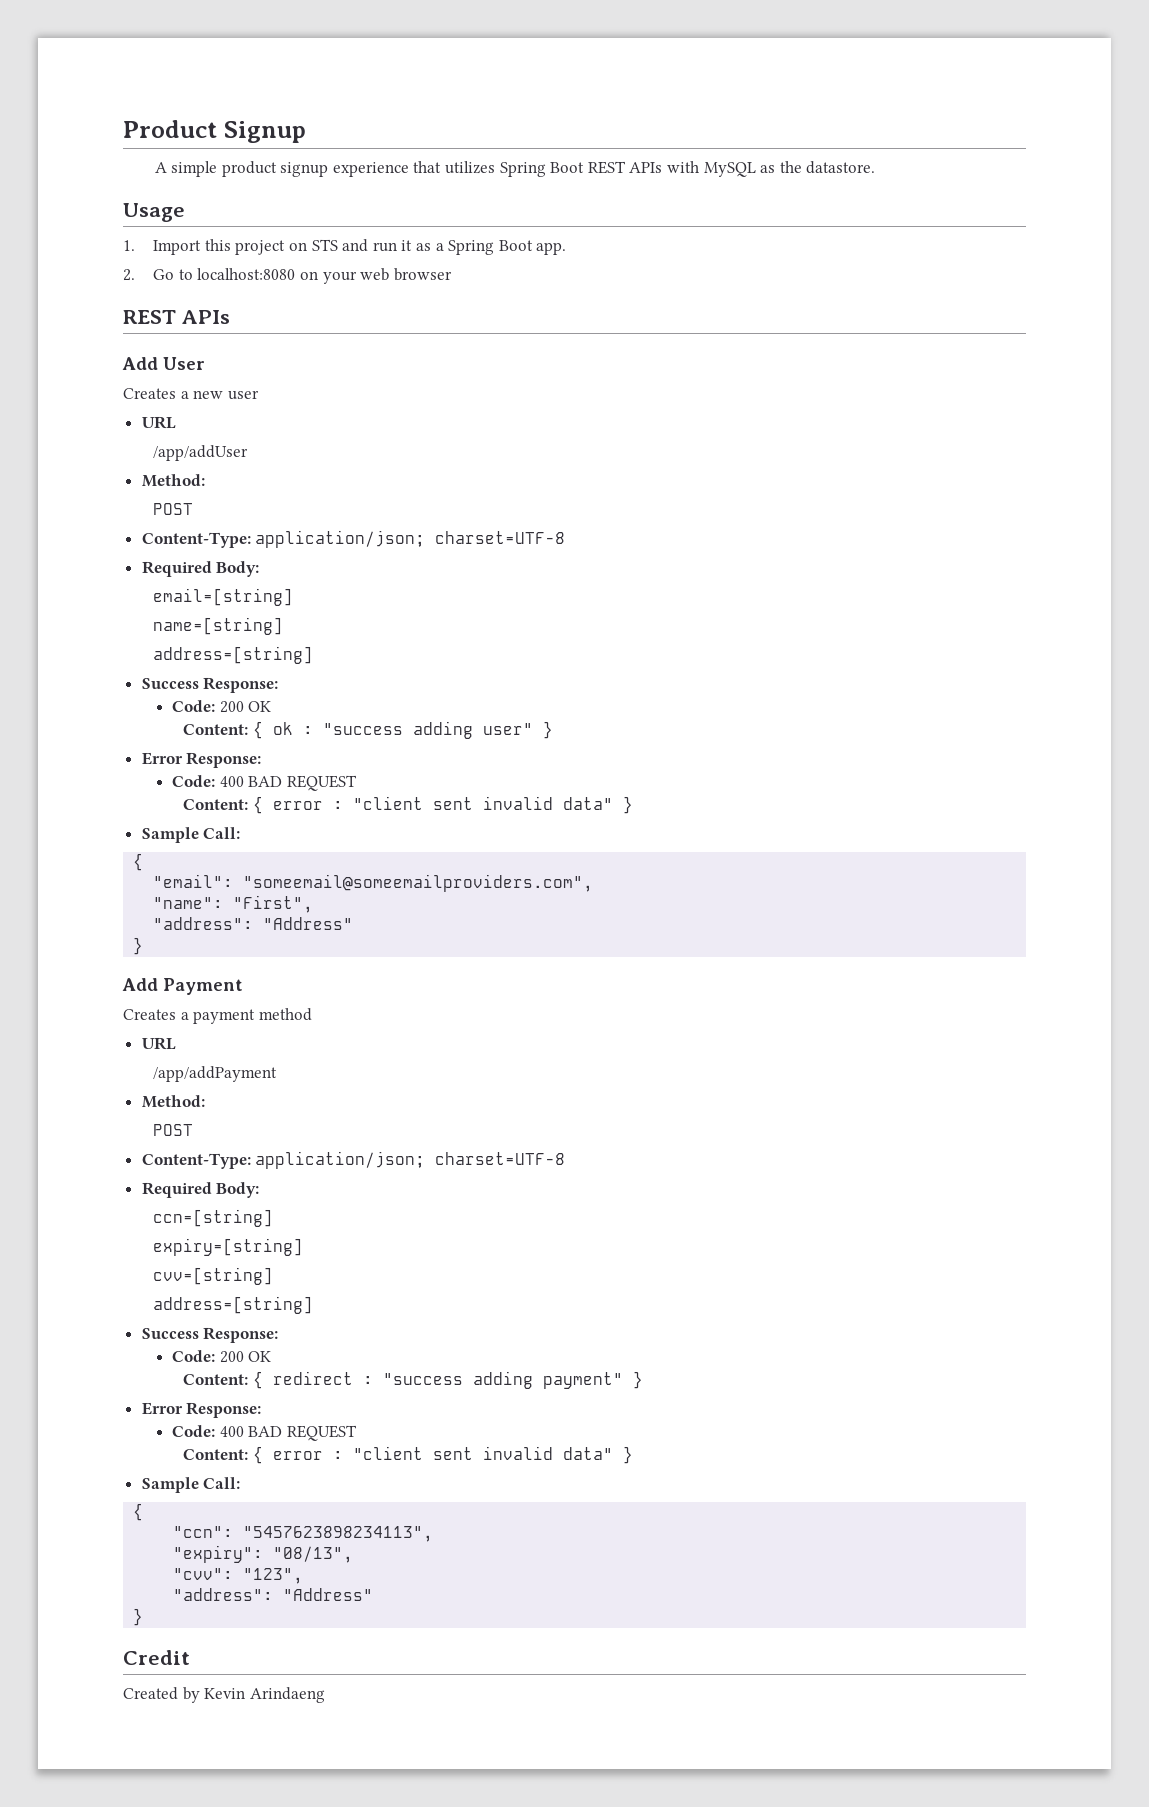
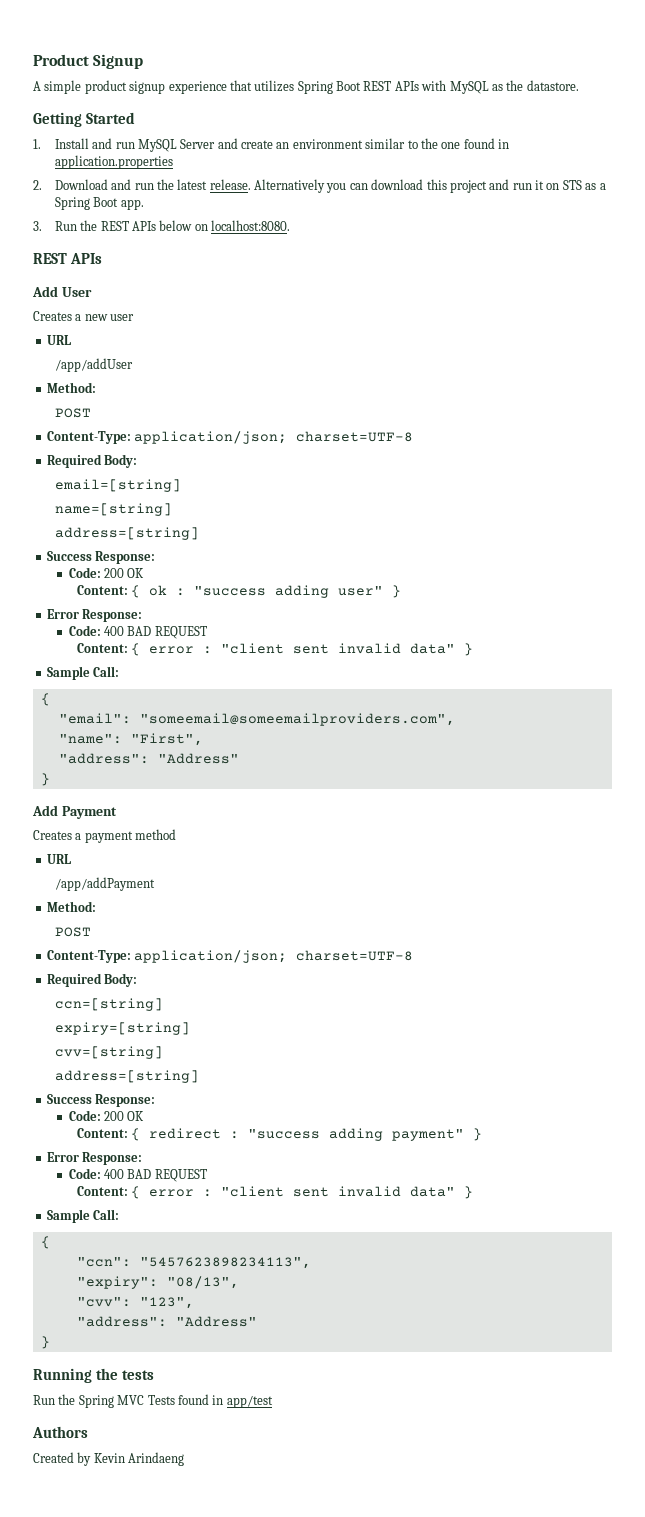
- Usage
+ Getting Started
- 1. Import this project on STS and run it as a Spring Boot app.
+ 1. Install and run MySQL Server and create an environment similar to the one found in application.properties
+ 2. Download and run the latest release. Alternatively you can download this project and run it on STS as a Spring Boot app.
- 2. Go to localhost:8080 on your web browser
+ 3. Run the REST APIs below on localhost:8080.
- Credit
+ Running the tests
+ Run the Spring MVC Tests found in app/test
+ Authors

